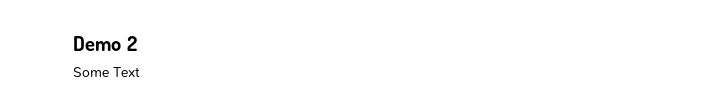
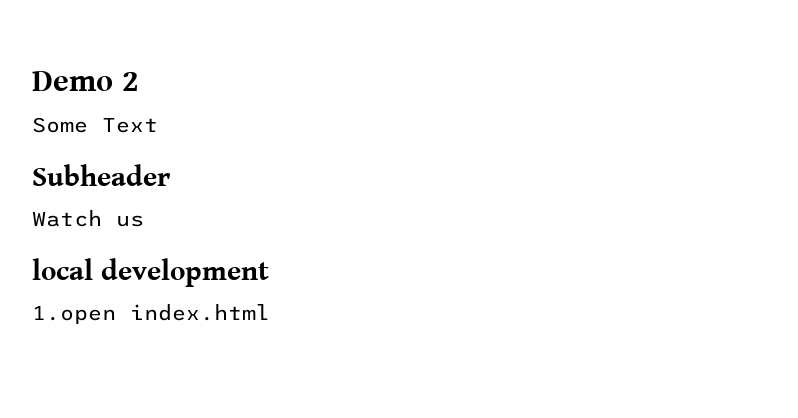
+ Subheader
+ Watch us
+ local development
+ 1.open index.html

